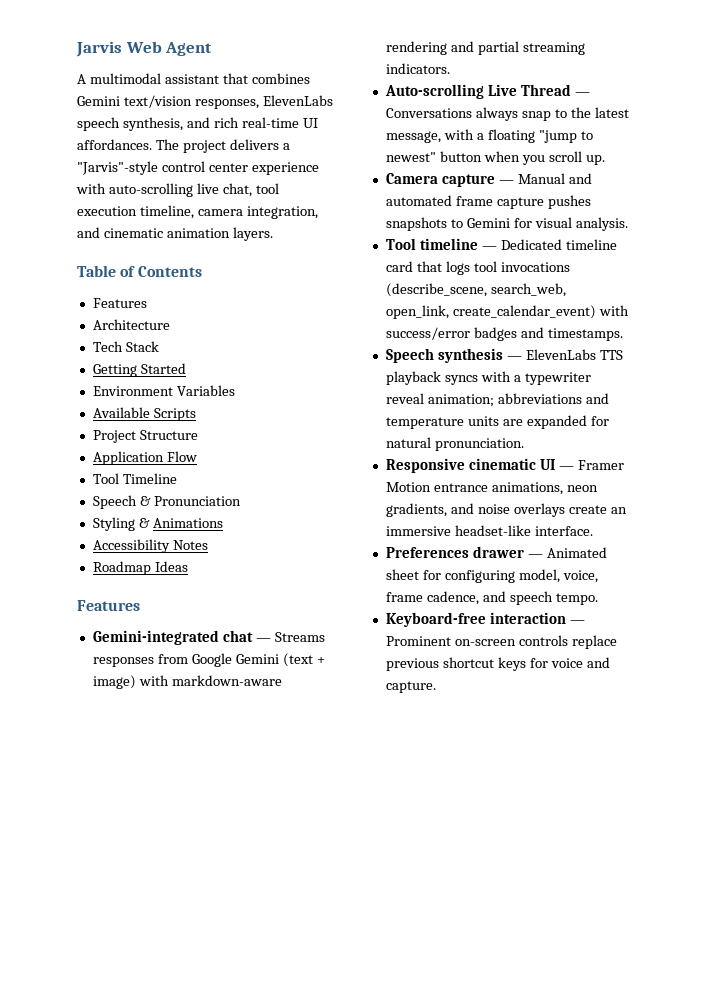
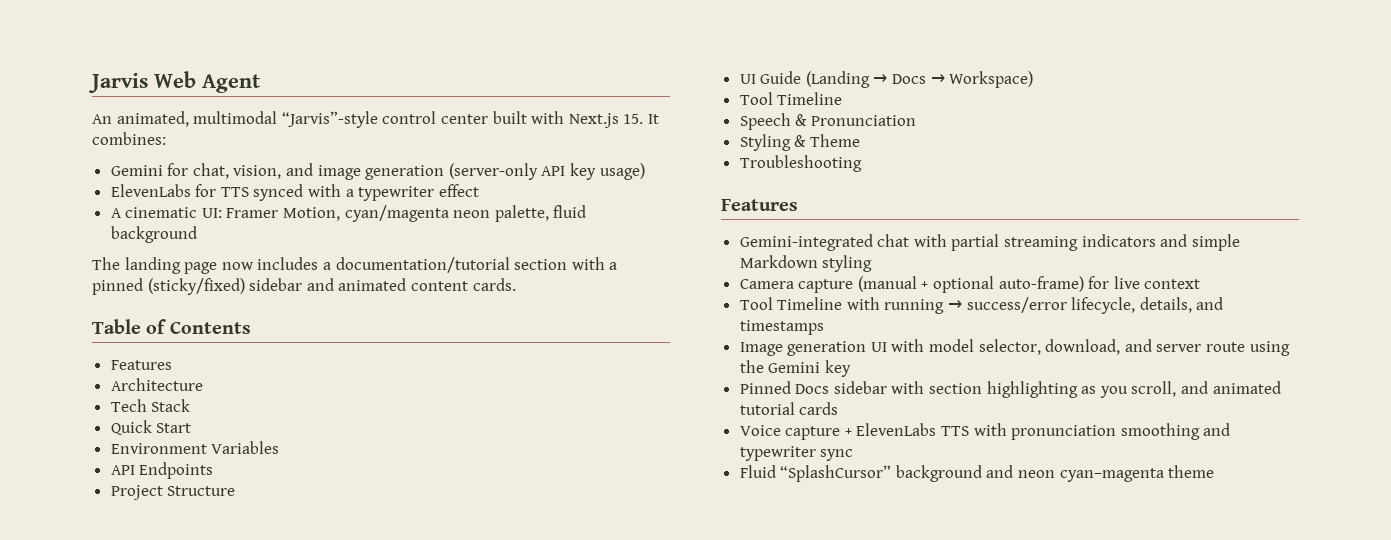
- A multimodal assistant that combines Gemini text/vision responses, ElevenLabs speech synthesis, and rich real-time UI affordances. The project delivers a "Jarvis"-style control center experience with auto-scrolling live chat, tool execution timeline, camera integration, and cinematic animation layers.
+ An animated, multimodal “Jarvis”-style control center built with Next.js 15. It combines:
+ Gemini for chat, vision, and image generation (server-only API key usage)
+ ElevenLabs for TTS synced with a typewriter effect
+ A cinematic UI: Framer Motion, cyan/magenta neon palette, fluid background
+ The landing page now includes a documentation/tutorial section with a pinned (sticky/fixed) sidebar and animated content cards.
- Getting Started
+ Quick Start
- Available Scripts
+ API Endpoints
- Application Flow
+ UI Guide (Landing → Docs → Workspace)
- Styling & Animations
- Accessibility Notes
- Roadmap Ideas
+ Styling & Theme
+ Troubleshooting
  Features
- Gemini-integrated chat — Streams responses from Google Gemini (text + image) with markdown-aware rendering and partial streaming indicators.
- Auto-scrolling Live Thread — Conversations always snap to the latest message, with a floating "jump to newest" button when you scroll up.
- Camera capture — Manual and automated frame capture pushes snapshots to Gemini for visual analysis.
- Tool timeline — Dedicated timeline card that logs tool invocations (describe_scene, search_web, open_link, create_calendar_event) with success/error badges and timestamps.
- Speech synthesis — ElevenLabs TTS playback syncs with a typewriter reveal animation; abbreviations and temperature units are expanded for natural pronunciation.
- Responsive cinematic UI — Framer Motion entrance animations, neon gradients, and noise overlays create an immersive headset-like interface.
- Preferences drawer — Animated sheet for configuring model, voice, frame cadence, and speech tempo.
- Keyboard-free interaction — Prominent on-screen controls replace previous shortcut keys for voice and capture.
+ Gemini-integrated chat with partial streaming indicators and simple Markdown styling
+ Camera capture (manual + optional auto-frame) for live context
+ Tool Timeline with running → success/error lifecycle, details, and timestamps
+ Image generation UI with model selector, download, and server route using the Gemini key
+ Pinned Docs sidebar with section highlighting as you scroll, and animated tutorial cards
+ Voice capture + ElevenLabs TTS with pronunciation smoothing and typewriter sync
+ Fluid “SplashCursor” background and neon cyan–magenta theme

